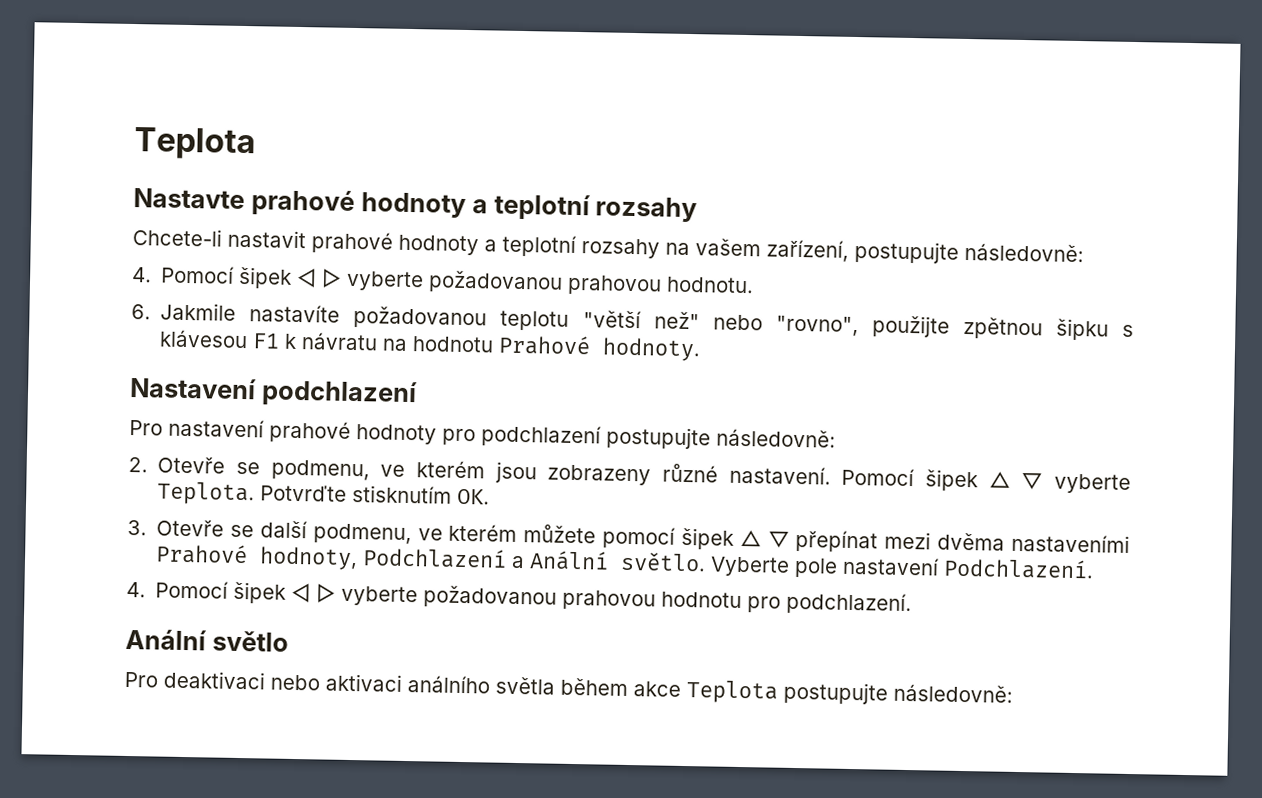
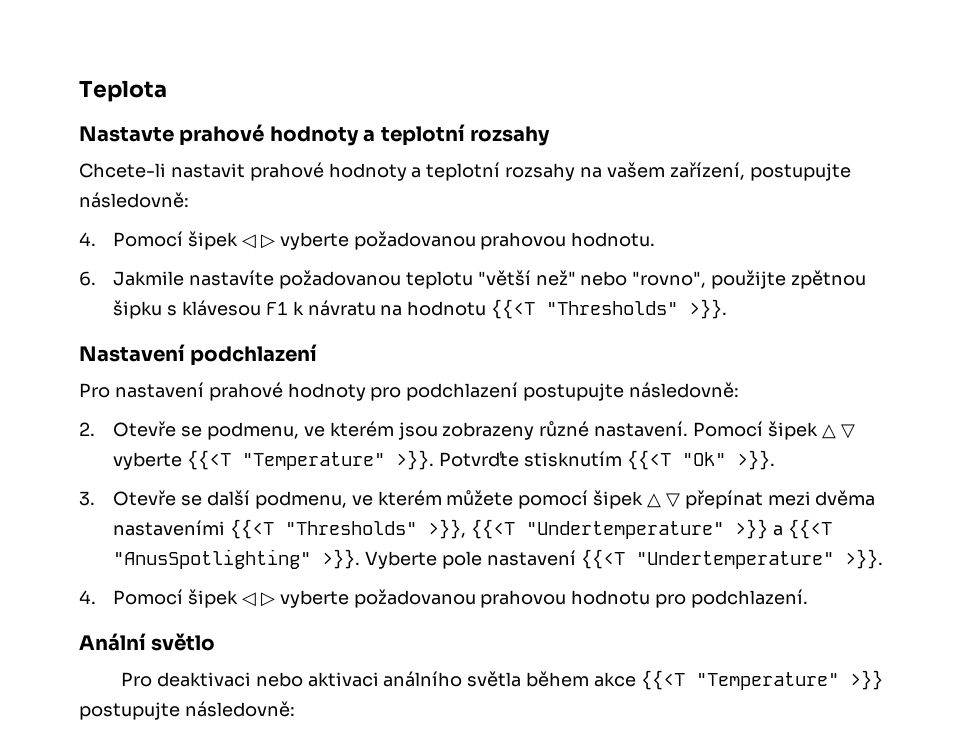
- 6. Jakmile nastavíte požadovanou teplotu "větší než" nebo "rovno", použijte zpětnou šipku s klávesou F1 k návratu na hodnotu Prahové hodnoty.
+ 6. Jakmile nastavíte požadovanou teplotu "větší než" nebo "rovno", použijte zpětnou šipku s klávesou F1 k návratu na hodnotu {{<T "Thresholds" >}}.
- Pomocí šipek △ ▽ vyberte Teplota. Potvrďte stisknutím OK.
+ Pomocí šipek △ ▽ vyberte {{<T "Temperature" >}}. Potvrďte stisknutím {{<T "Ok" >}}.
- 3. Otevře se další podmenu, ve kterém můžete pomocí šipek △ ▽ přepínat mezi dvěma nastaveními Prahové hodnoty, Podchlazení a Anální světlo. Vyberte pole nastavení Podchlazení.
+ 3. Otevře se další podmenu, ve kterém můžete pomocí šipek △ ▽ přepínat mezi dvěma nastaveními {{<T "Thresholds" >}}, {{<T "Undertemperature" >}} a {{<T "AnusSpotlighting" >}}. Vyberte pole nastavení {{<T "Undertemperature" >}}.
- Pro deaktivaci nebo aktivaci análního světla během akce Teplota postupujte následovně:
+ Pro deaktivaci nebo aktivaci análního světla během akce {{<T "Temperature" >}} postupujte následovně:

